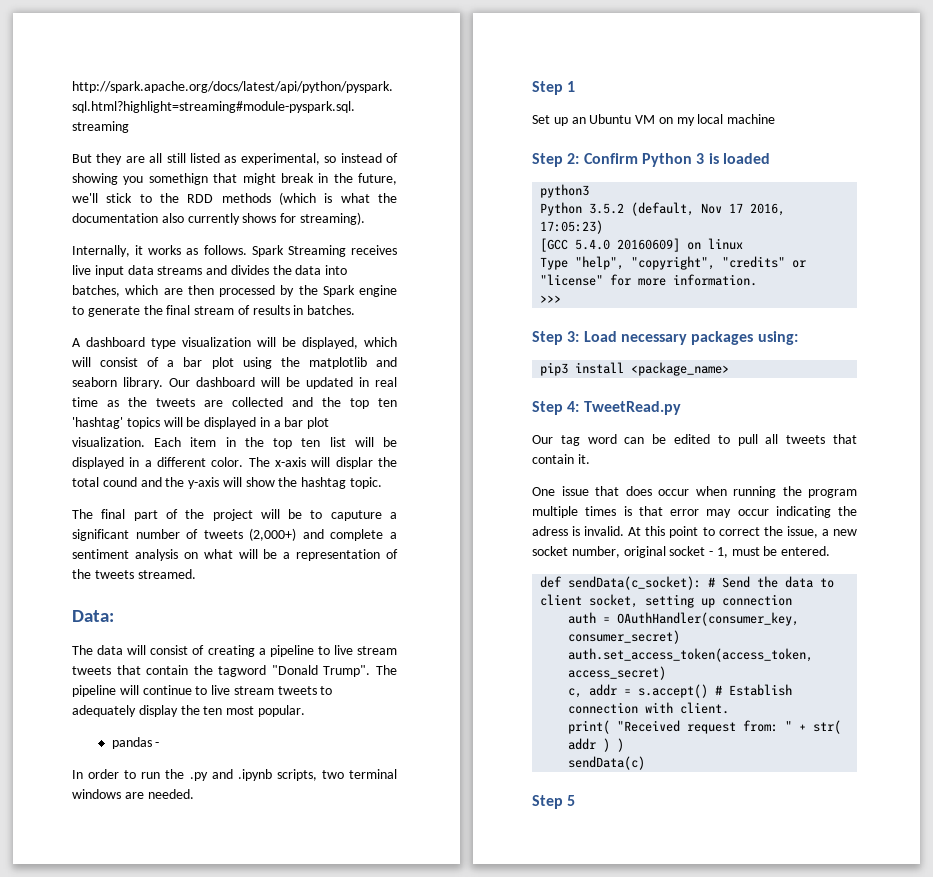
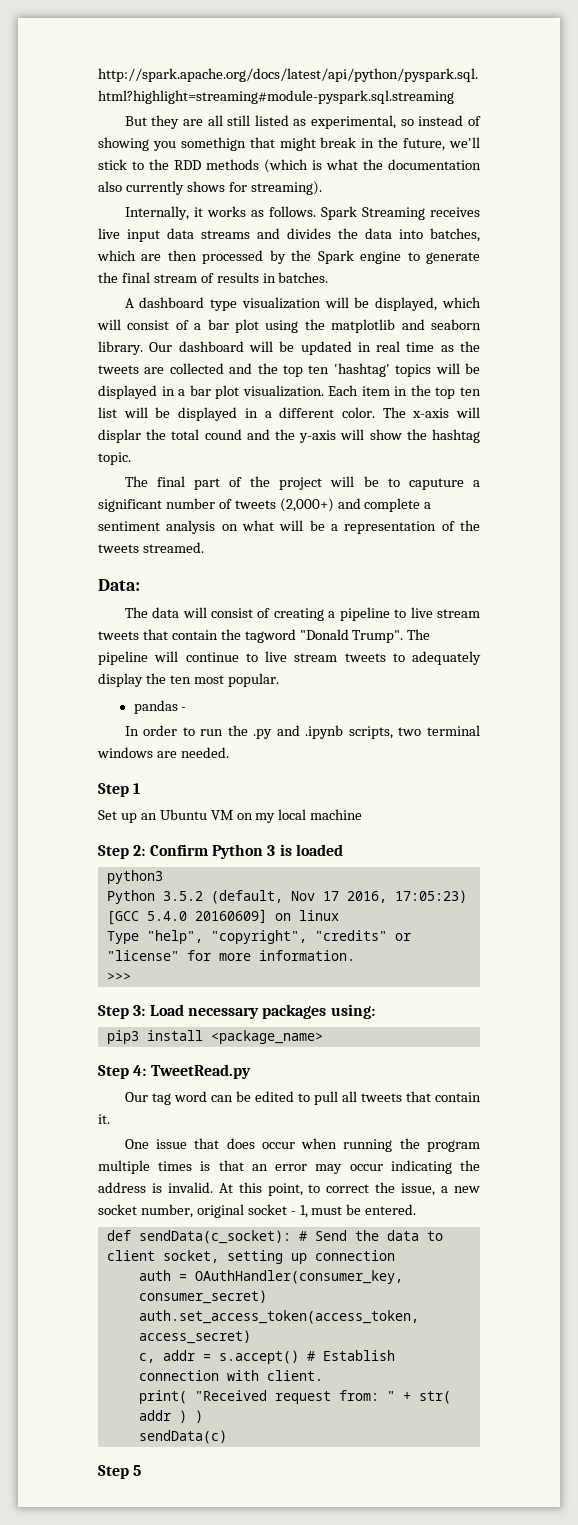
- One issue that does occur when running the program multiple times is that error may occur indicating the adress is invalid.
+ One issue that does occur when running the program multiple times is that an error may occur indicating the address is invalid.
- At this point to correct the issue, a new socket number, original socket - 1, must be entered.
+ At this point, to correct the issue, a new socket number, original socket - 1, must be entered.

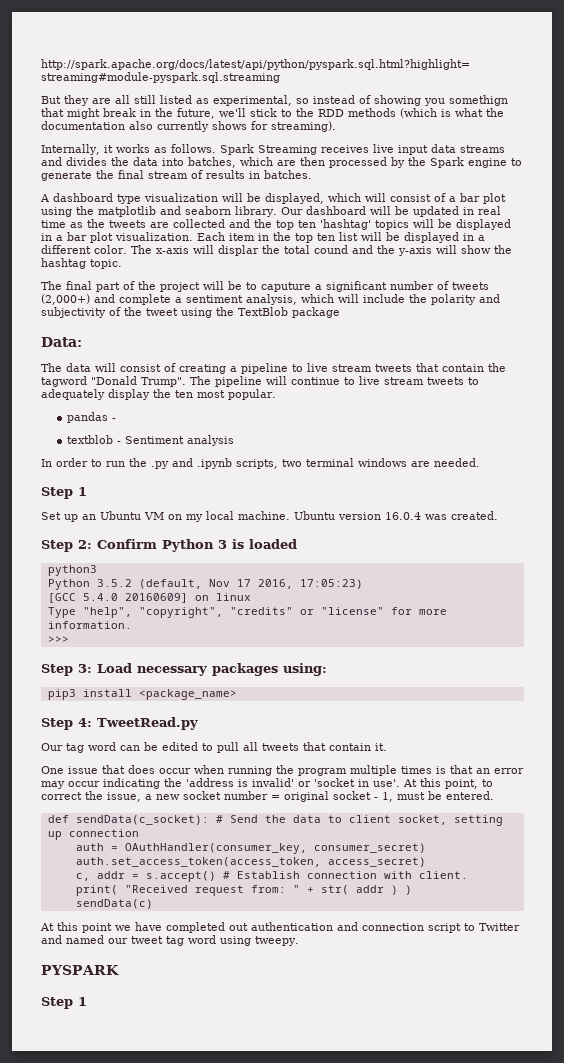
- The final part of the project will be to caputure a significant number of tweets (2,000+) and complete a sentiment analysis on what will be a representation of the tweets streamed.
+ The final part of the project will be to caputure a significant number of tweets (2,000+) and complete a sentiment analysis, which will include the polarity and subjectivity of the tweet using the TextBlob package
+ textblob - Sentiment analysis
- Set up an Ubuntu VM on my local machine
+ Set up an Ubuntu VM on my local machine. Ubuntu version 16.0.4 was created.
- One issue that does occur when running the program multiple times is that an error may occur indicating the address is invalid.
+ One issue that does occur when running the program multiple times is that an error may occur indicating the 'address is invalid' or 'socket in use'.
- At this point, to correct the issue, a new socket number, original socket - 1, must be entered.
+ At this point, to correct the issue, a new socket number = original socket - 1, must be entered.
- Step 5
+ At this point we have completed out authentication and connection script to Twitter and named our tweet tag word using tweepy.
+ PYSPARK
+ Step 1

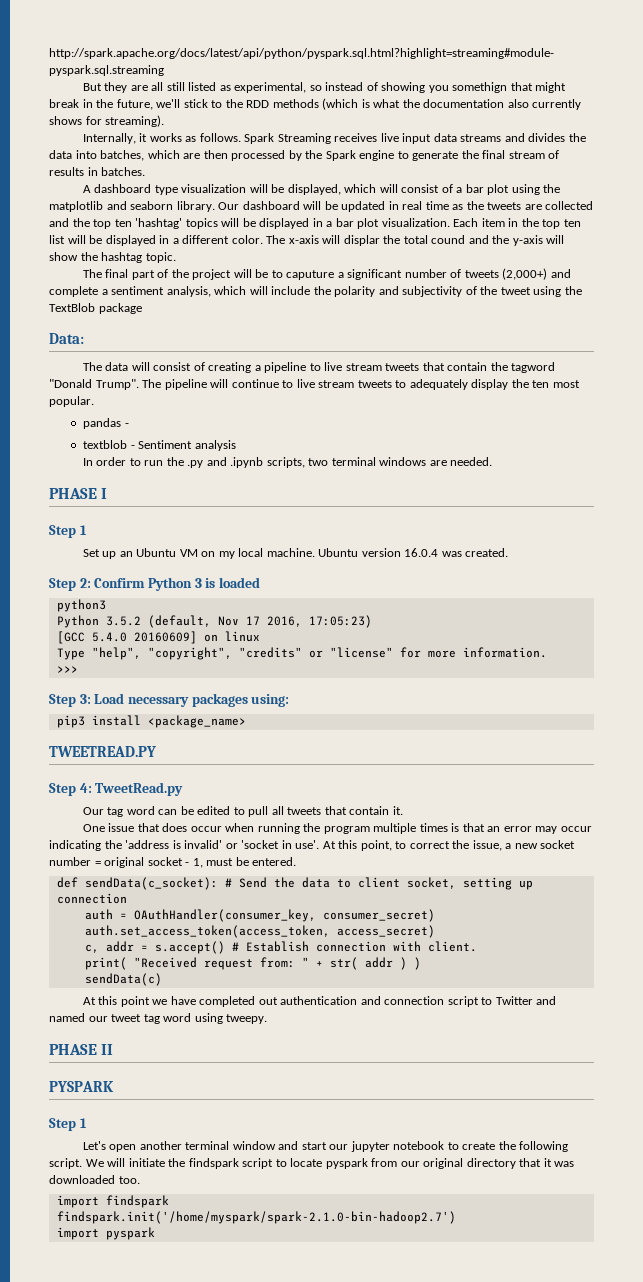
+ PHASE I
+ TWEETREAD.PY
+ PHASE II
+ Let's open another terminal window and start our jupyter notebook to create the following script. We will initiate the findspark script to locate pyspark from our original directory that it was downloaded too.
+ import findspark
+ findspark.init('/home/myspark/spark-2.1.0-bin-hadoop2.7')
+ import pyspark

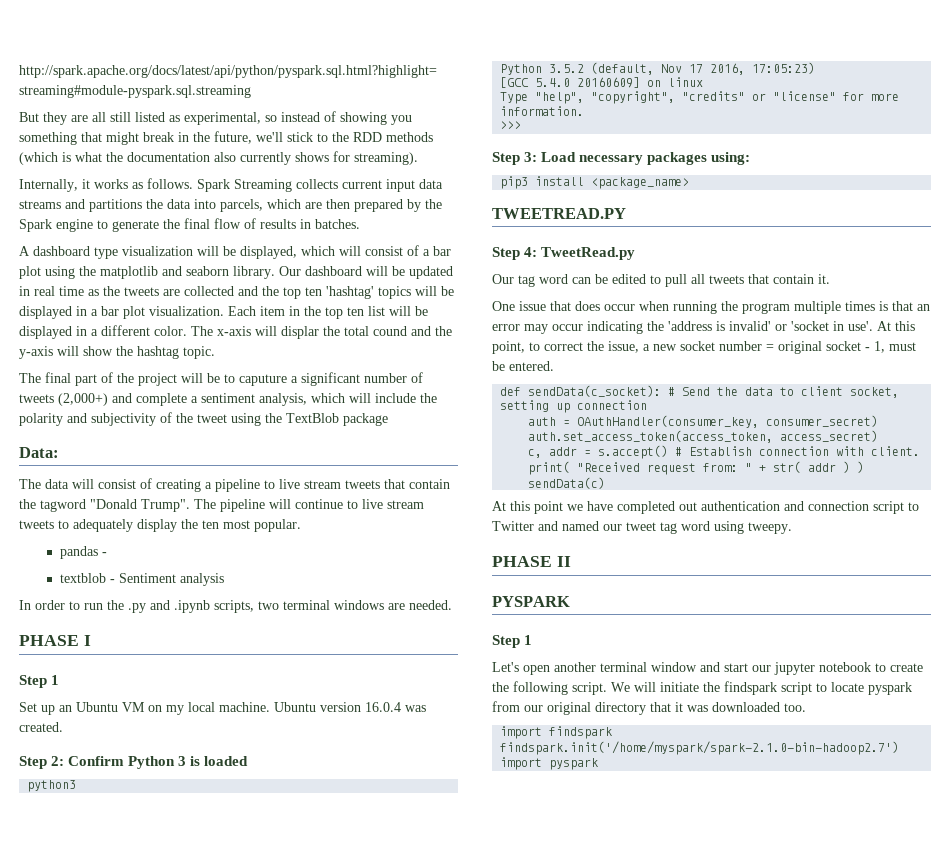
- But they are all still listed as experimental, so instead of showing you somethign that might break in the future, we'll stick to the RDD methods (which is what the documentation also currently shows for streaming).
+ But they are all still listed as experimental, so instead of showing you something that might break in the future, we'll stick to the RDD methods (which is what the documentation also currently shows for streaming).
- Spark Streaming receives live input data streams and divides the data into batches, which are then processed by the Spark engine to generate the final stream of results in batches.
+ Spark Streaming collects current input data streams and partitions the data into parcels, which are then prepared by the Spark engine to generate the final flow of results in batches.

